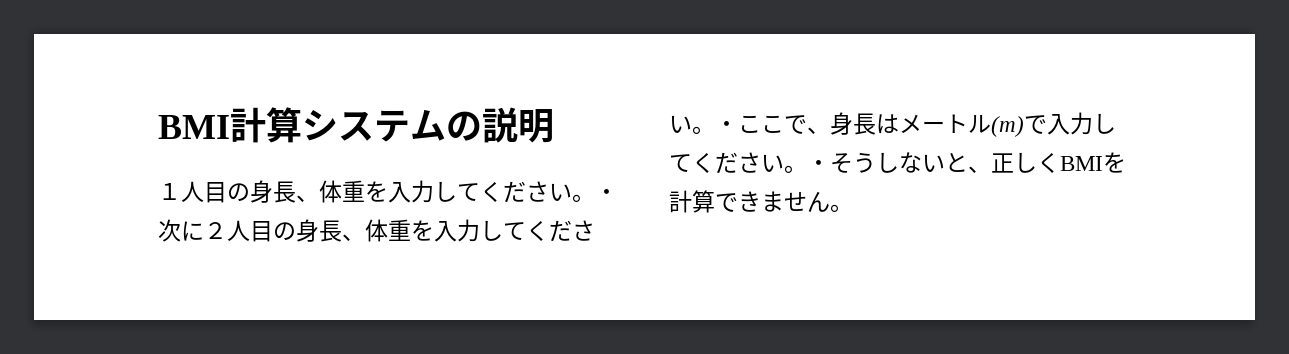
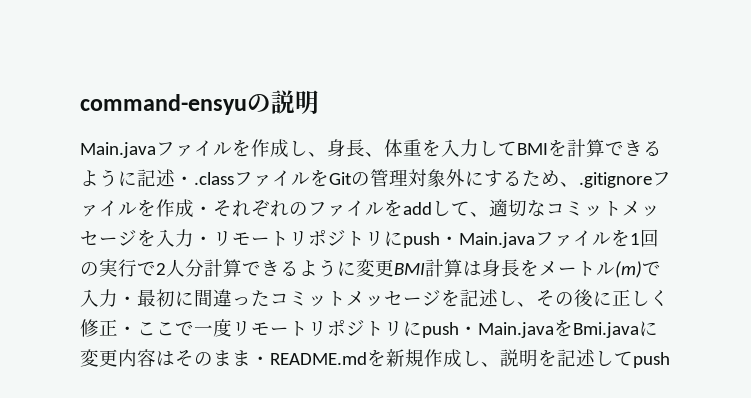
- BMI計算システムの説明
- １人目の身長、体重を入力してください。・次に２人目の身長、体重を入力してください。・ここで、身長はメートル(m)で入力してください。・そうしないと、正しくBMIを計算できません。
+ command-ensyuの説明
+ Main.javaファイルを作成し、身長、体重を入力してBMIを計算できるように記述・.classファイルをGitの管理対象外にするため、.gitignoreファイルを作成・それぞれのファイルをaddして、適切なコミットメッセージを入力・リモートリポジトリにpush・Main.javaファイルを1回の実行で2人分計算できるように変更BMI計算は身長をメートル(m)で入力・最初に間違ったコミットメッセージを記述し、その後に正しく修正・ここで一度リモートリポジトリにpush・Main.javaをBmi.javaに変更内容はそのまま・README.mdを新規作成し、説明を記述してpush

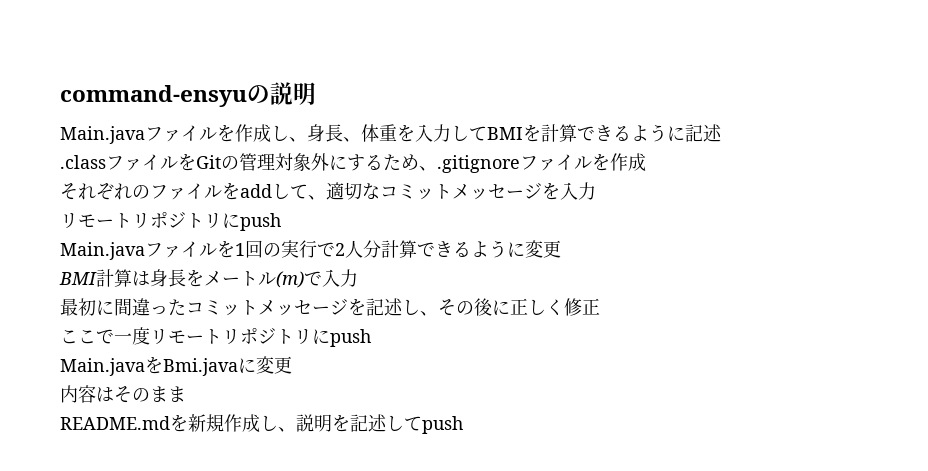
- Main.javaファイルを作成し、身長、体重を入力してBMIを計算できるように記述・.classファイルをGitの管理対象外にするため、.gitignoreファイルを作成・それぞれのファイルをaddして、適切なコミットメッセージを入力・リモートリポジトリにpush・Main.javaファイルを1回の実行で2人分計算できるように変更BMI計算は身長をメートル(m)で入力・最初に間違ったコミットメッセージを記述し、その後に正しく修正・ここで一度リモートリポジトリにpush・Main.javaをBmi.javaに変更内容はそのまま・README.mdを新規作成し、説明を記述してpush
+ Main.javaファイルを作成し、身長、体重を入力してBMIを計算できるように記述
+ .classファイルをGitの管理対象外にするため、.gitignoreファイルを作成
+ それぞれのファイルをaddして、適切なコミットメッセージを入力
+ リモートリポジトリにpush
+ Main.javaファイルを1回の実行で2人分計算できるように変更
+ BMI計算は身長をメートル(m)で入力
+ 最初に間違ったコミットメッセージを記述し、その後に正しく修正
+ ここで一度リモートリポジトリにpush
+ Main.javaをBmi.javaに変更
+ 内容はそのまま
+ README.mdを新規作成し、説明を記述してpush

